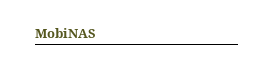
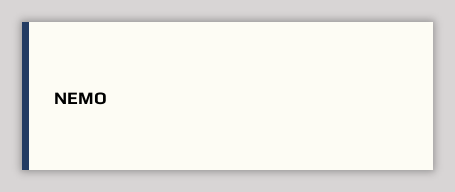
- MobiNAS
+ NEMO

